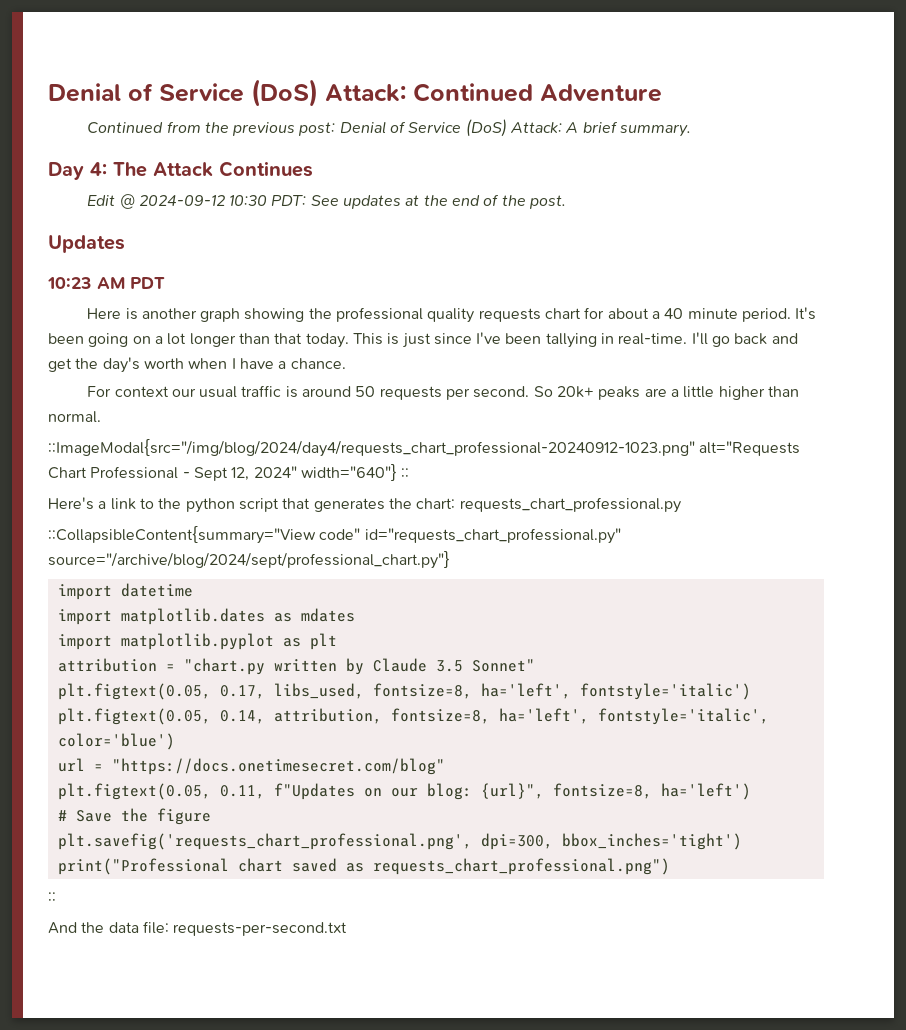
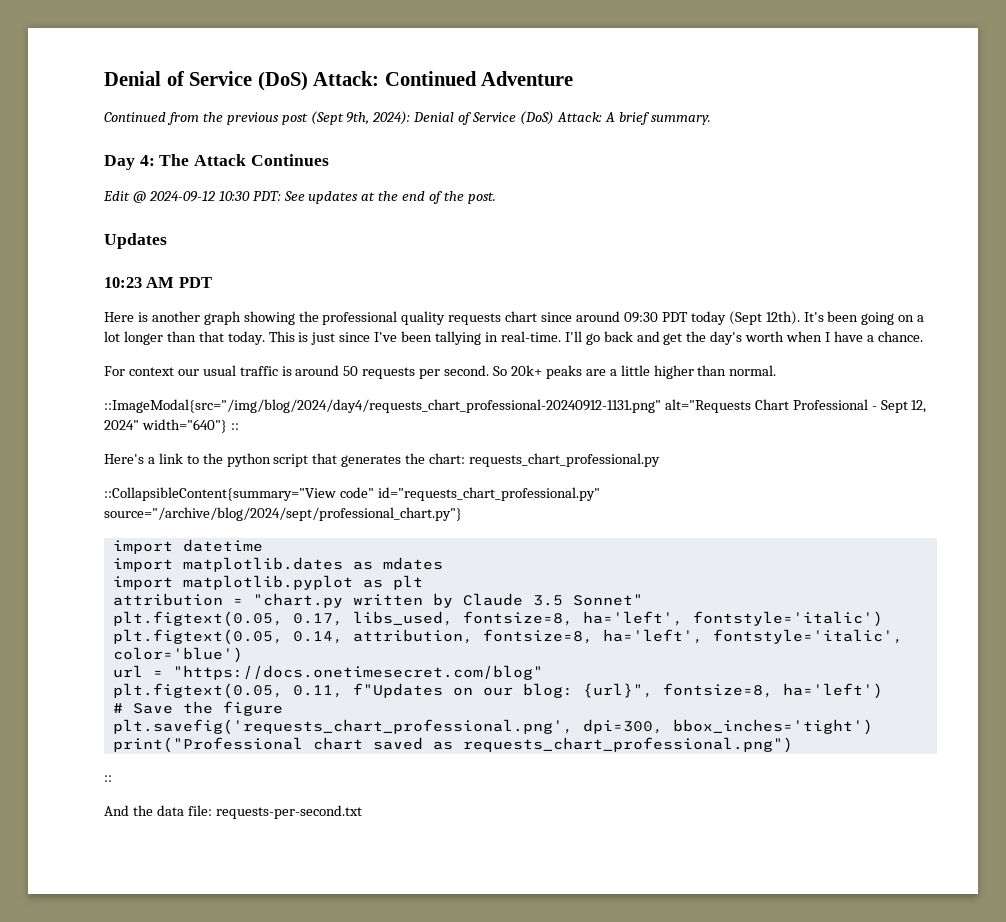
- Continued from the previous post: Denial of Service (DoS) Attack: A brief summary.
+ Continued from the previous post (Sept 9th, 2024): Denial of Service (DoS) Attack: A brief summary.
- Here is another graph showing the professional quality requests chart for about a 40 minute period.
+ Here is another graph showing the professional quality requests chart since around 09:30 PDT today (Sept 12th).
- ::ImageModal{src="/img/blog/2024/day4/requests_chart_professional-20240912-1023.png" alt="Requests Chart Professional - Sept 12, 2024" width="640"} ::
+ ::ImageModal{src="/img/blog/2024/day4/requests_chart_professional-20240912-1131.png" alt="Requests Chart Professional - Sept 12, 2024" width="640"} ::

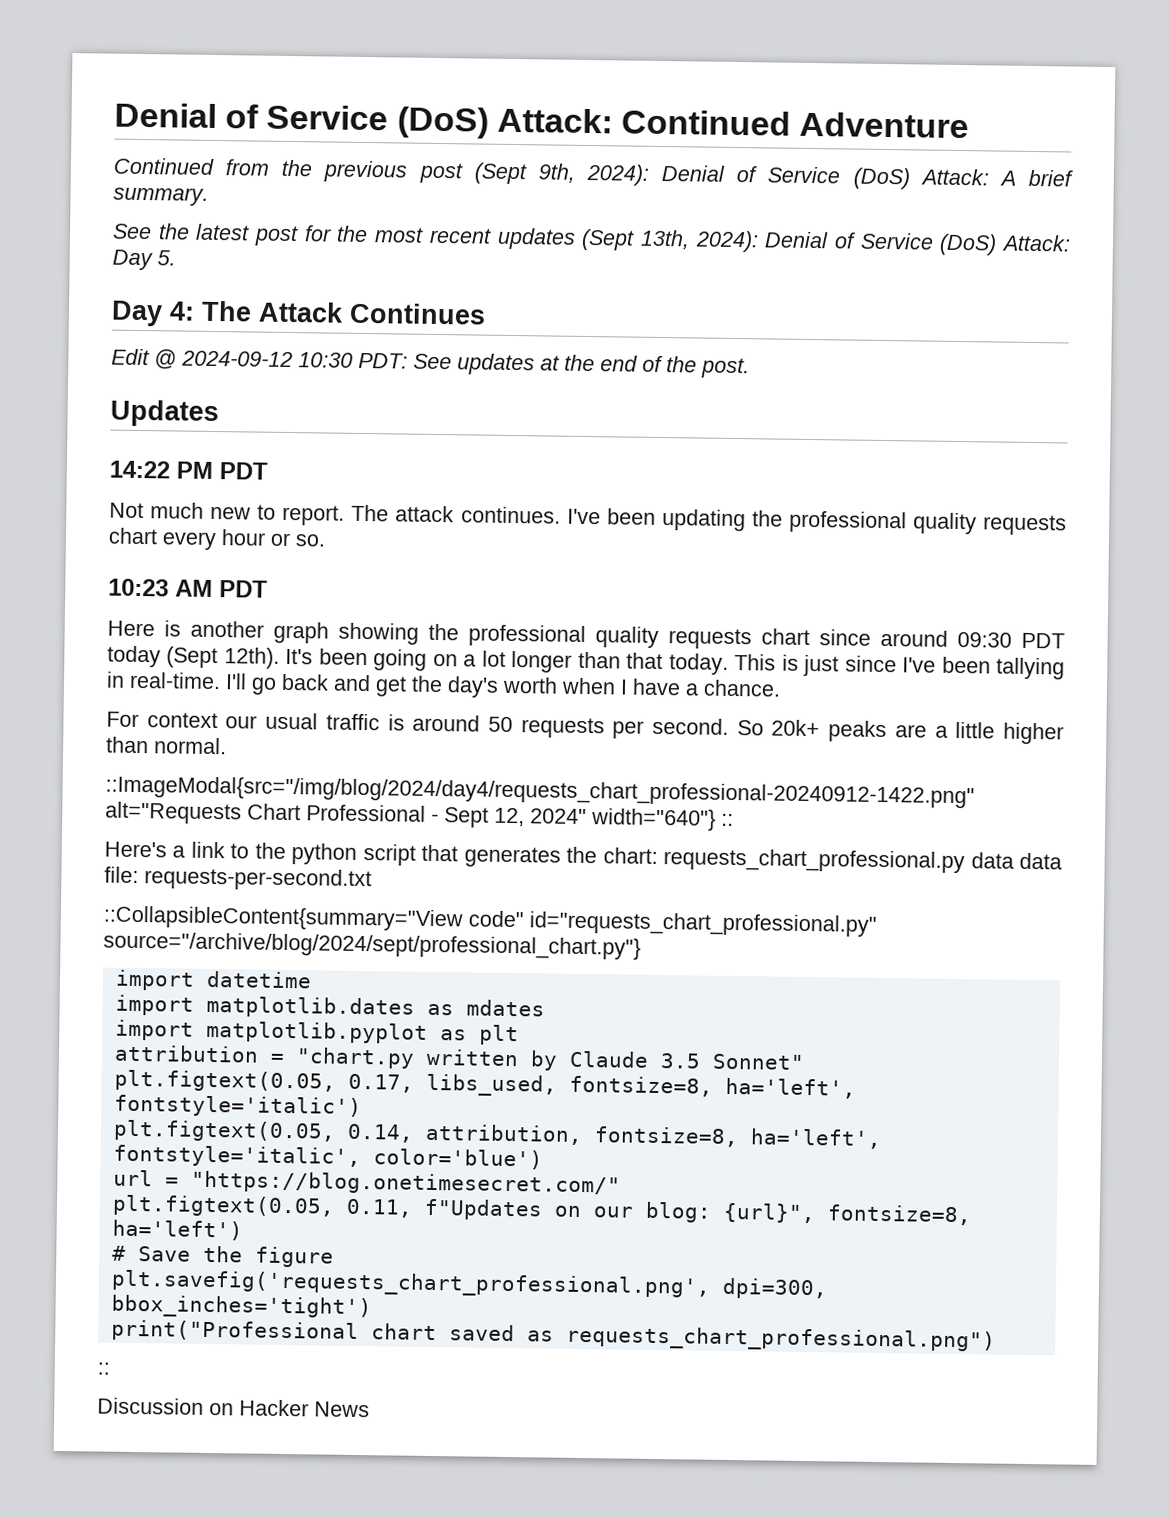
+ See the latest post for the most recent updates (Sept 13th, 2024): Denial of Service (DoS) Attack: Day 5.
+ 14:22 PM PDT
+ Not much new to report. The attack continues. I've been updating the professional quality requests chart every hour or so.
- ::ImageModal{src="/img/blog/2024/day4/requests_chart_professional-20240912-1131.png" alt="Requests Chart Professional - Sept 12, 2024" width="640"} ::
+ ::ImageModal{src="/img/blog/2024/day4/requests_chart_professional-20240912-1422.png" alt="Requests Chart Professional - Sept 12, 2024" width="640"} ::
- Here's a link to the python script that generates the chart: requests_chart_professional.py
+ Here's a link to the python script that generates the chart: requests_chart_professional.py data data file: requests-per-second.txt
- url = "https://docs.onetimesecret.com/blog"
+ url = "https://blog.onetimesecret.com/"
- And the data file: requests-per-second.txt
+ Discussion on Hacker News

